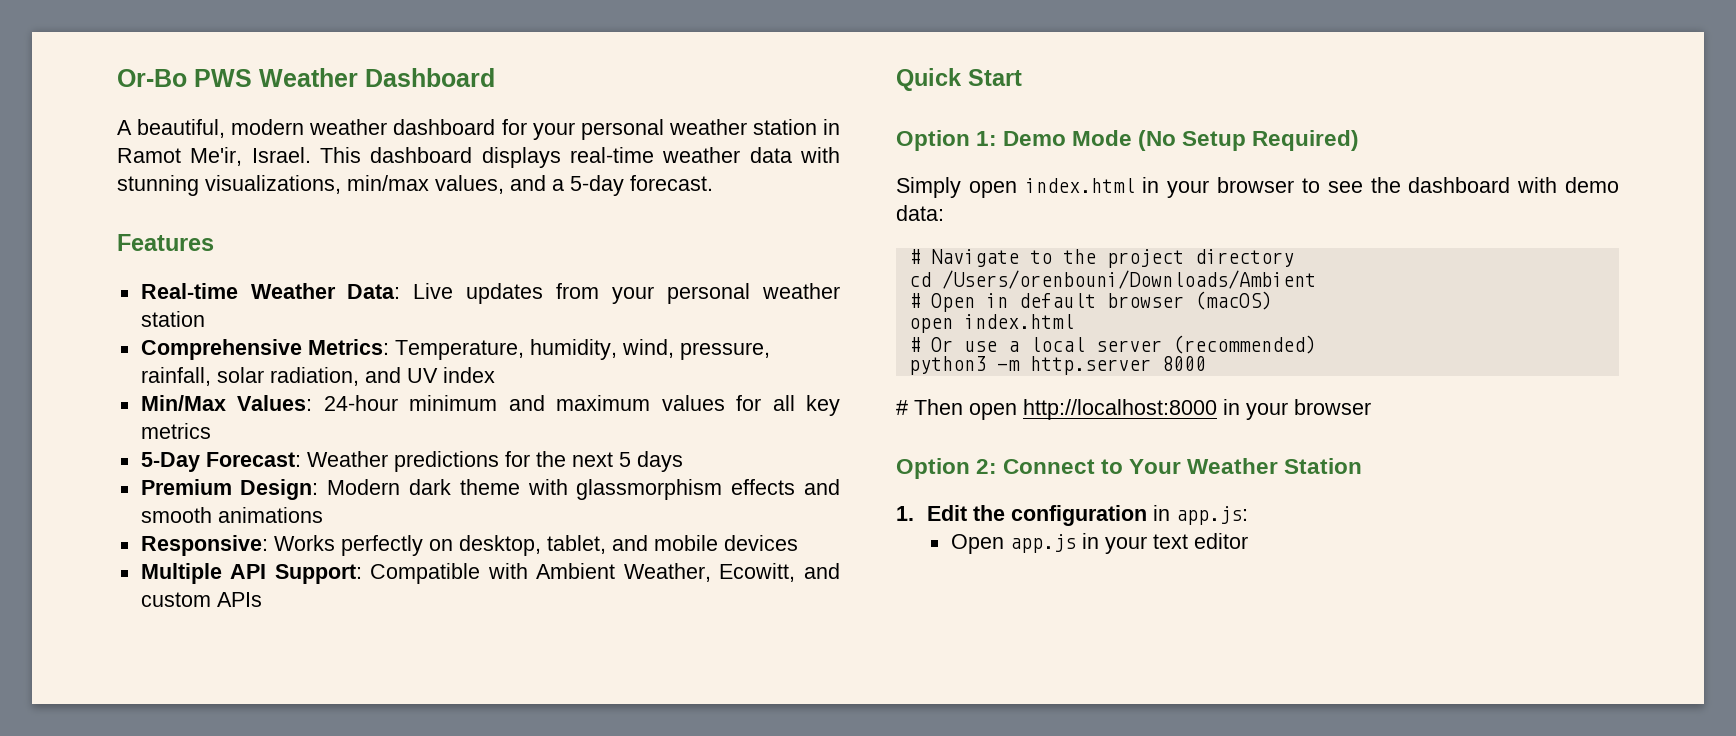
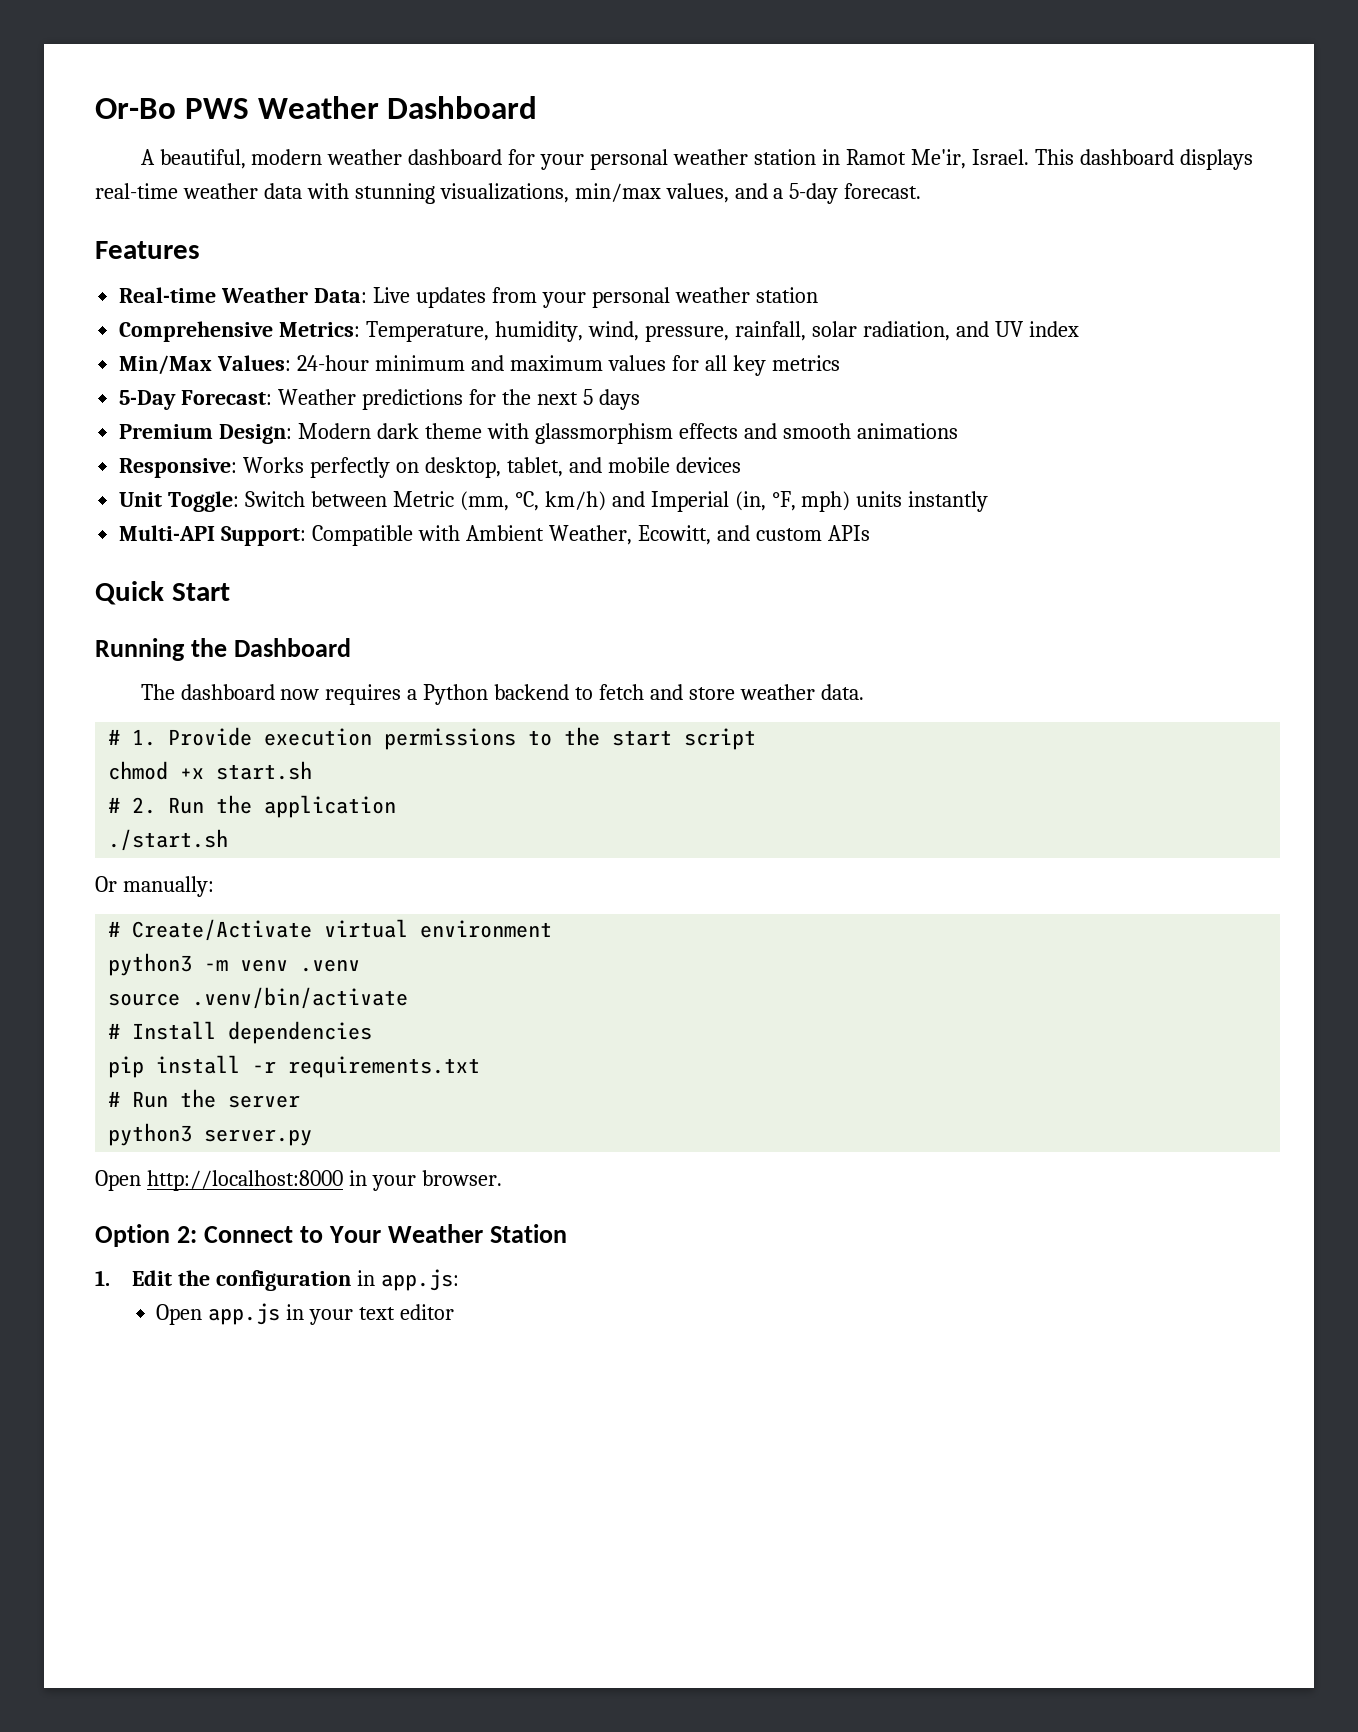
- Multiple API Support: Compatible with Ambient Weather, Ecowitt, and custom APIs
+ Unit Toggle: Switch between Metric (mm, °C, km/h) and Imperial (in, °F, mph) units instantly
+ Multi-API Support: Compatible with Ambient Weather, Ecowitt, and custom APIs
- Option 1: Demo Mode (No Setup Required)
- Simply open index.html in your browser to see the dashboard with demo data:
- # Navigate to the project directory
- cd /Users/orenbouni/Downloads/Ambient
- # Open in default browser (macOS)
- open index.html
- # Or use a local server (recommended)
- python3 -m http.server 8000
- # Then open http://localhost:8000 in your browser
+ Running the Dashboard
+ The dashboard now requires a Python backend to fetch and store weather data.
+ # 1. Provide execution permissions to the start script
+ chmod +x start.sh
+ # 2. Run the application
+ ./start.sh
+ Or manually:
+ # Create/Activate virtual environment
+ python3 -m venv .venv
+ source .venv/bin/activate
+ # Install dependencies
+ pip install -r requirements.txt
+ # Run the server
+ python3 server.py
+ Open http://localhost:8000 in your browser.

